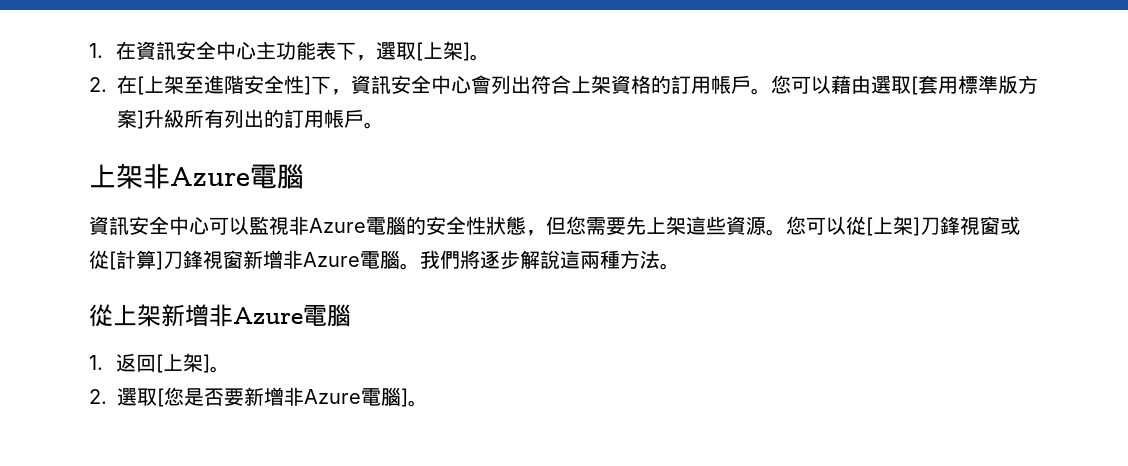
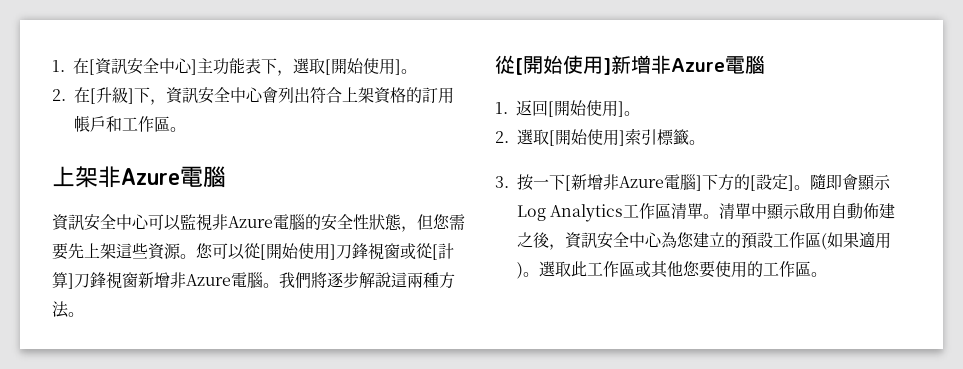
- 1.在資訊安全中心主功能表下，選取[上架]。
+ 1.在[資訊安全中心]主功能表下，選取[開始使用]。
- 2.在[上架至進階安全性]下，資訊安全中心會列出符合上架資格的訂用帳戶。您可以藉由選取[套用標準版方案]升級所有列出的訂用帳戶。
+ 2.在[升級]下，資訊安全中心會列出符合上架資格的訂用帳戶和工作區。
- 您可以從[上架]刀鋒視窗或從[計算]刀鋒視窗新增非Azure電腦。
+ 您可以從[開始使用]刀鋒視窗或從[計算]刀鋒視窗新增非Azure電腦。
- 從上架新增非Azure電腦
+ 從[開始使用]新增非Azure電腦
- 1.返回[上架]。
+ 1.返回[開始使用]。
- 2.選取[您是否要新增非Azure電腦]。
+ 2.選取[開始使用]索引標籤。
+ 3.按一下[新增非Azure電腦]下方的[設定]。隨即會顯示Log Analytics工作區清單。清單中顯示啟用自動佈建之後，資訊安全中心為您建立的預設工作區(如果適用)。選取此工作區或其他您要使用的工作區。

